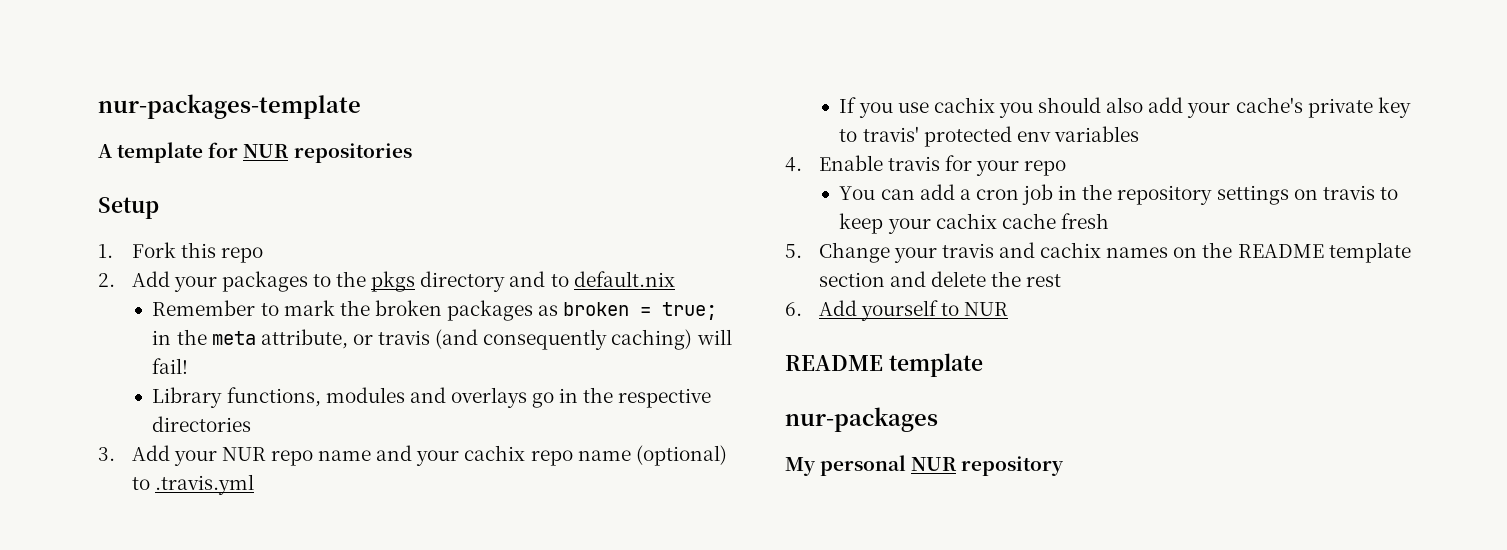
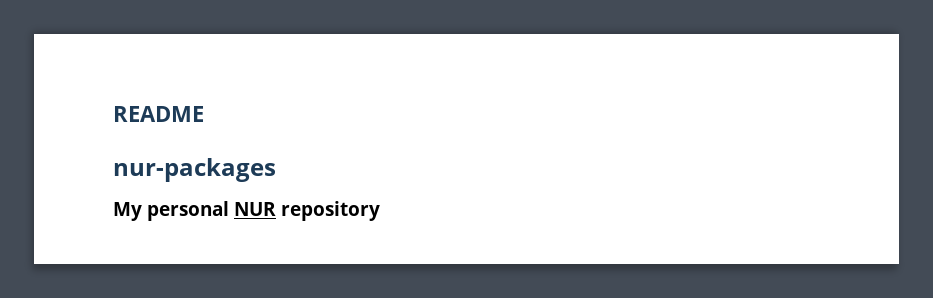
- nur-packages-template
- A template for NUR repositories
- Setup
- 1. Fork this repo
- 2. Add your packages to the pkgs directory and to default.nix
- Remember to mark the broken packages as broken = true; in the meta attribute, or travis (and consequently caching) will fail!
- Library functions, modules and overlays go in the respective directories
- 3. Add your NUR repo name and your cachix repo name (optional) to .travis.yml
- If you use cachix you should also add your cache's private key to travis' protected env variables
- 4. Enable travis for your repo
- You can add a cron job in the repository settings on travis to keep your cachix cache fresh
- 5. Change your travis and cachix names on the README template section and delete the rest
- 6. Add yourself to NUR
- README template
+ README

